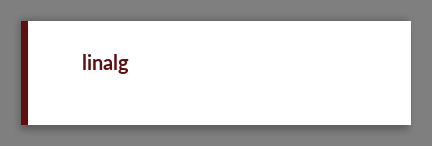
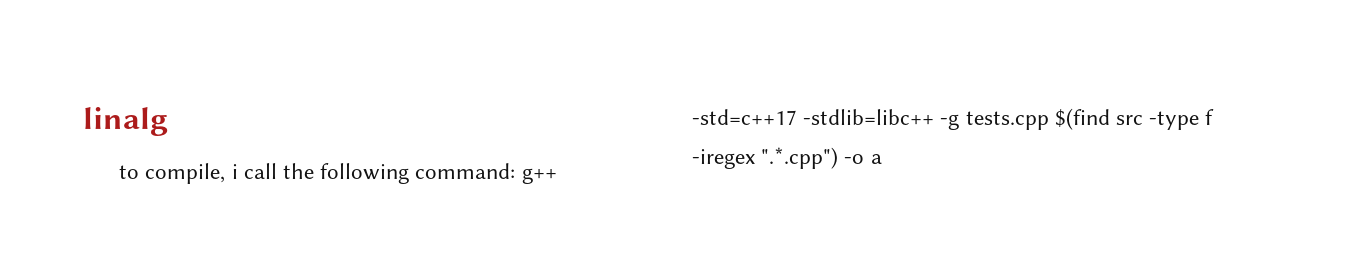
+ to compile, i call the following command: g++ -std=c++17 -stdlib=libc++ -g tests.cpp $(find src -type f -iregex ".*.cpp") -o a

